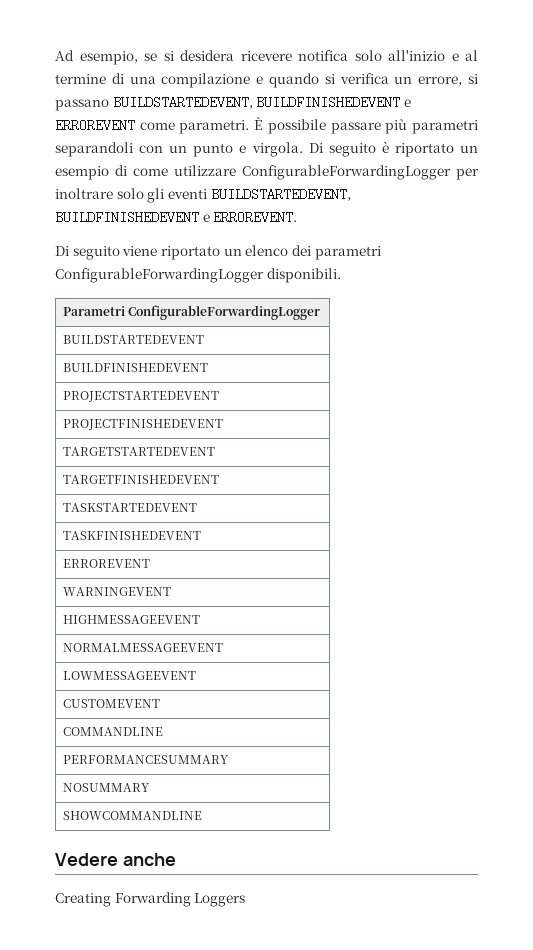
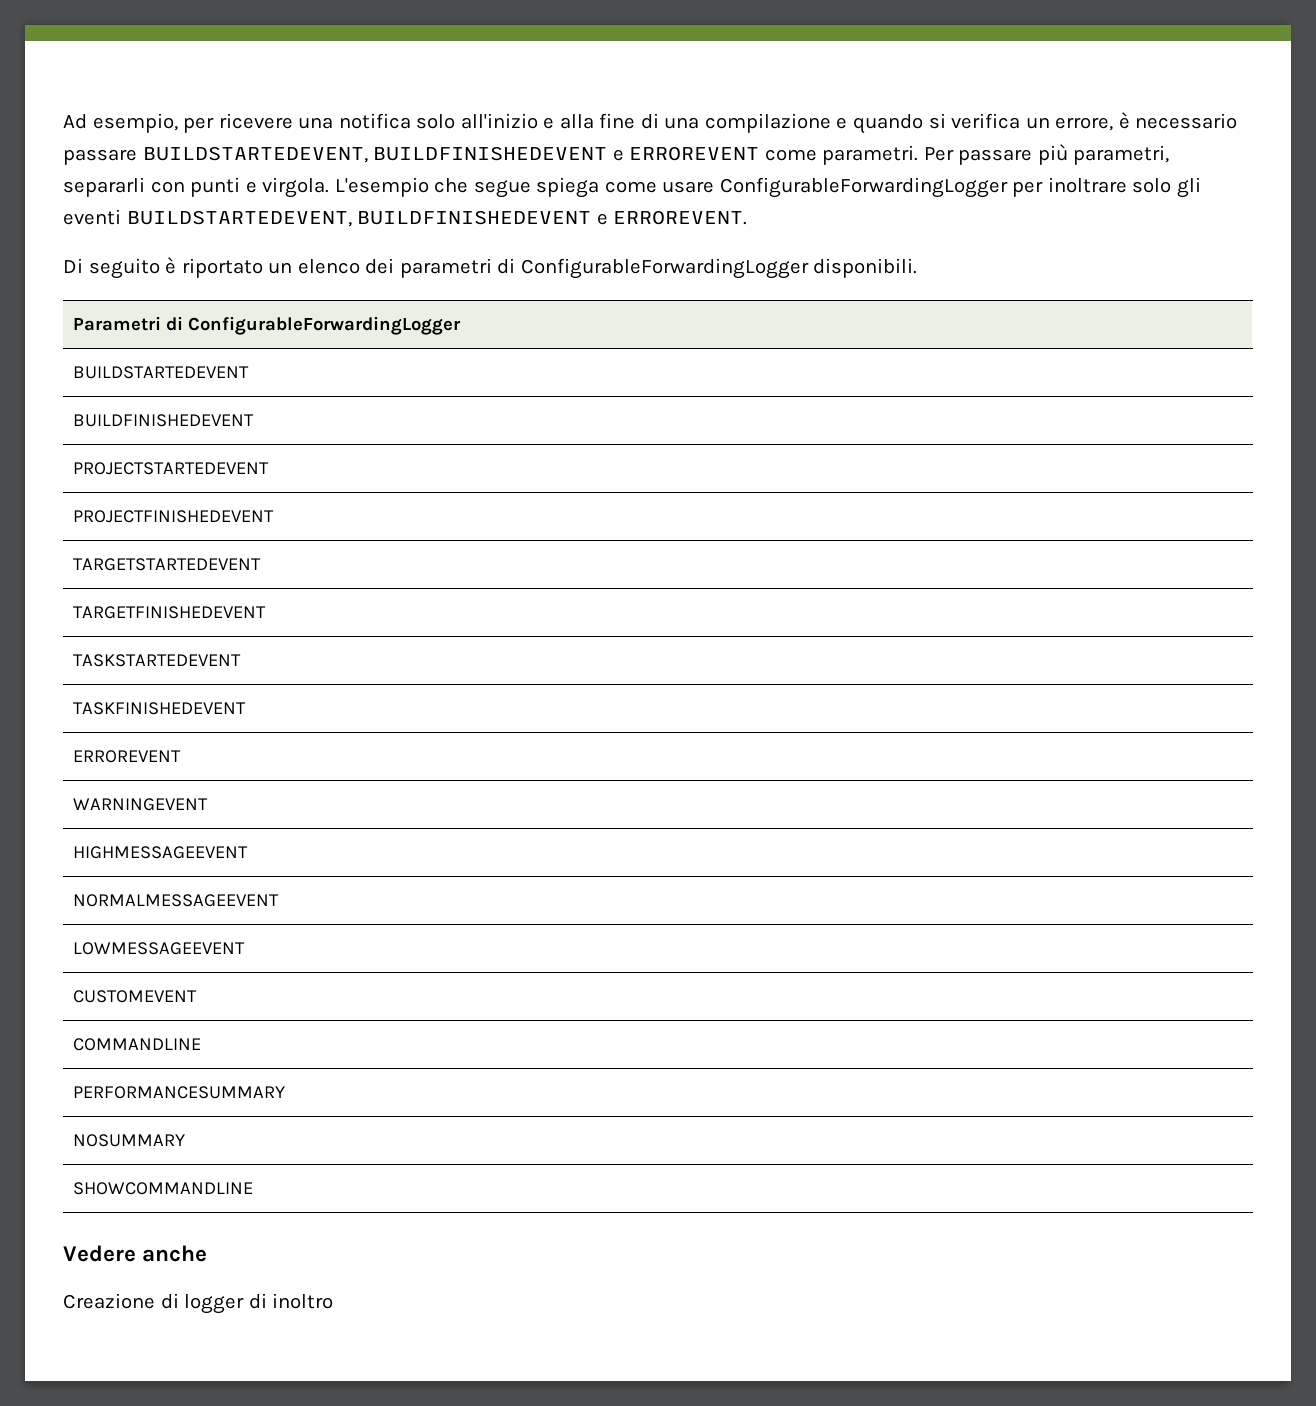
- Ad esempio, se si desidera ricevere notifica solo all'inizio e al termine di una compilazione e quando si verifica un errore, si passano BUILDSTARTEDEVENT, BUILDFINISHEDEVENT e ERROREVENT come parametri.
+ Ad esempio, per ricevere una notifica solo all'inizio e alla fine di una compilazione e quando si verifica un errore, è necessario passare BUILDSTARTEDEVENT, BUILDFINISHEDEVENT e ERROREVENT come parametri.
- È possibile passare più parametri separandoli con un punto e virgola. Di seguito è riportato un esempio di come utilizzare ConfigurableForwardingLogger per inoltrare solo gli eventi BUILDSTARTEDEVENT, BUILDFINISHEDEVENT e ERROREVENT.
+ Per passare più parametri, separarli con punti e virgola. L'esempio che segue spiega come usare ConfigurableForwardingLogger per inoltrare solo gli eventi BUILDSTARTEDEVENT, BUILDFINISHEDEVENT e ERROREVENT.
- Di seguito viene riportato un elenco dei parametri ConfigurableForwardingLogger disponibili.
+ Di seguito è riportato un elenco dei parametri di ConfigurableForwardingLogger disponibili.
- Parametri ConfigurableForwardingLogger
+ Parametri di ConfigurableForwardingLogger
- Creating Forwarding Loggers
+ Creazione di logger di inoltro

